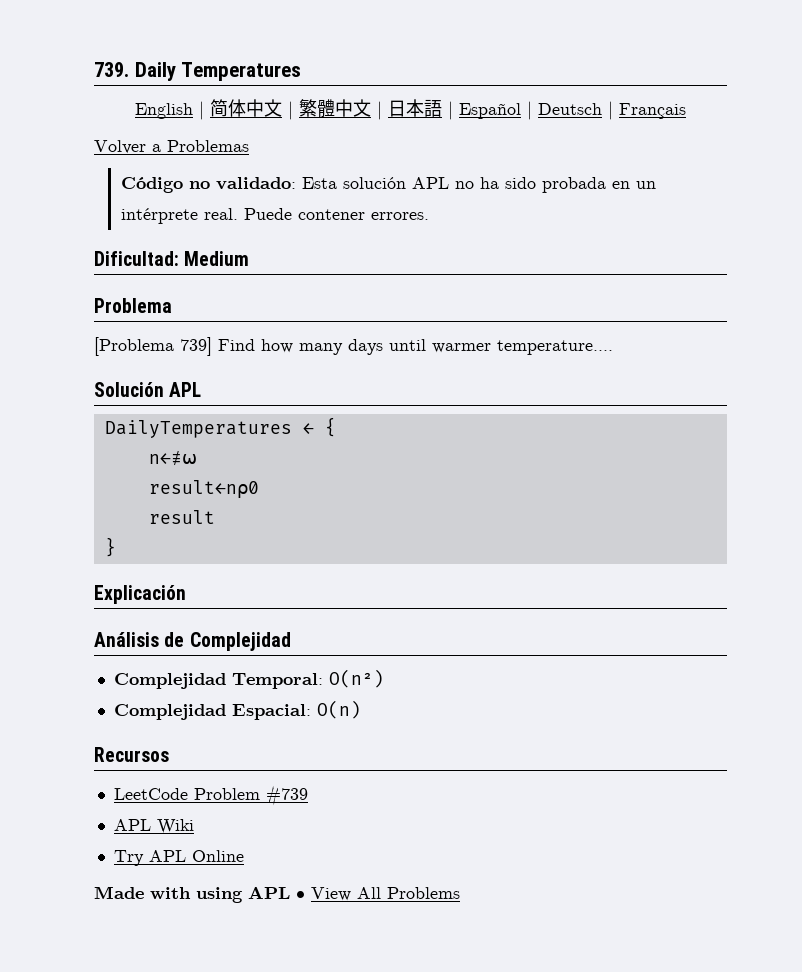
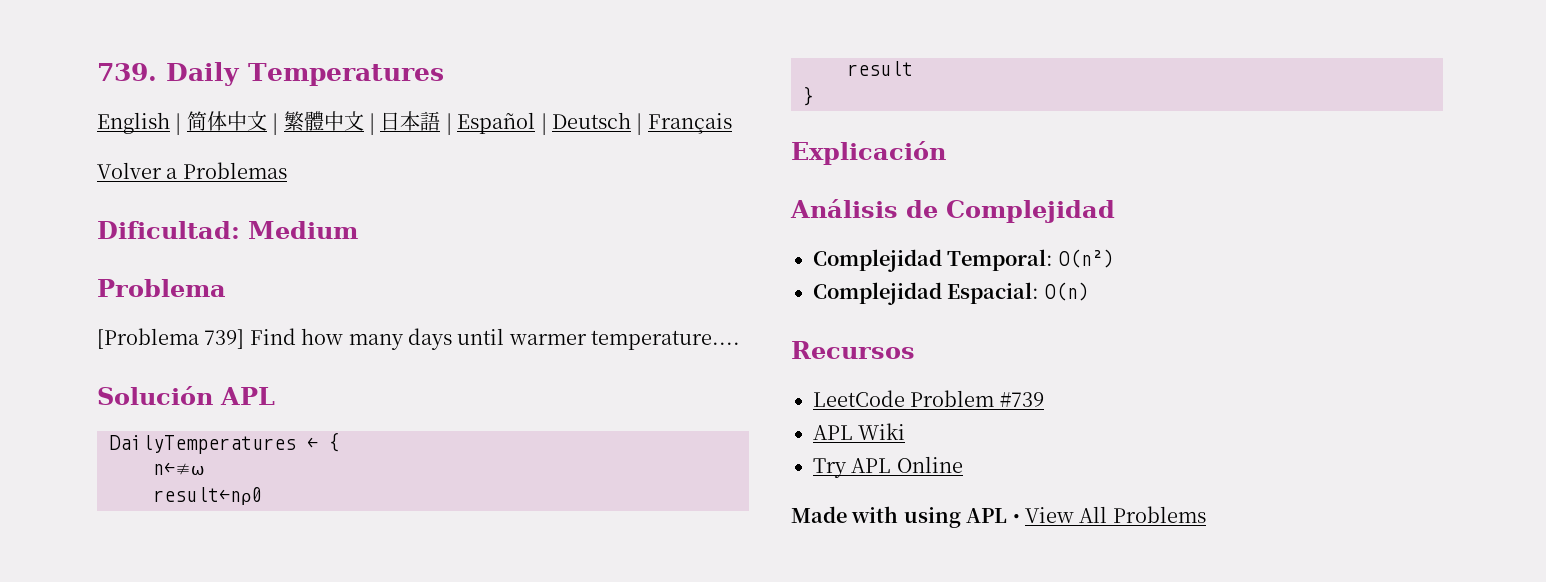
- Código no validado: Esta solución APL no ha sido probada en un intérprete real. Puede contener errores.

